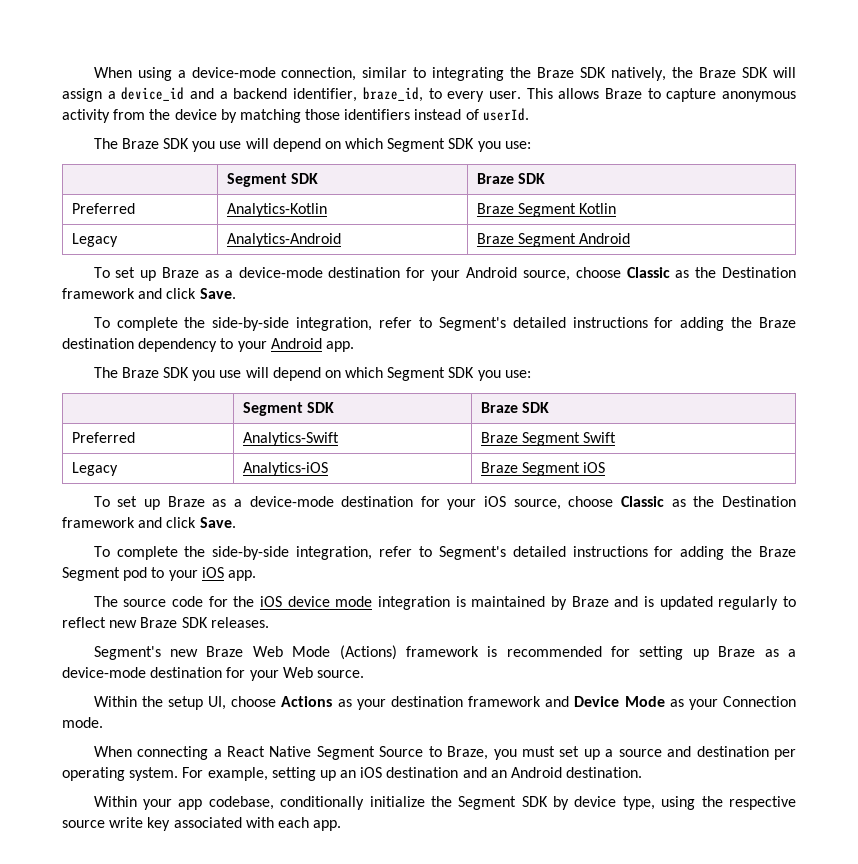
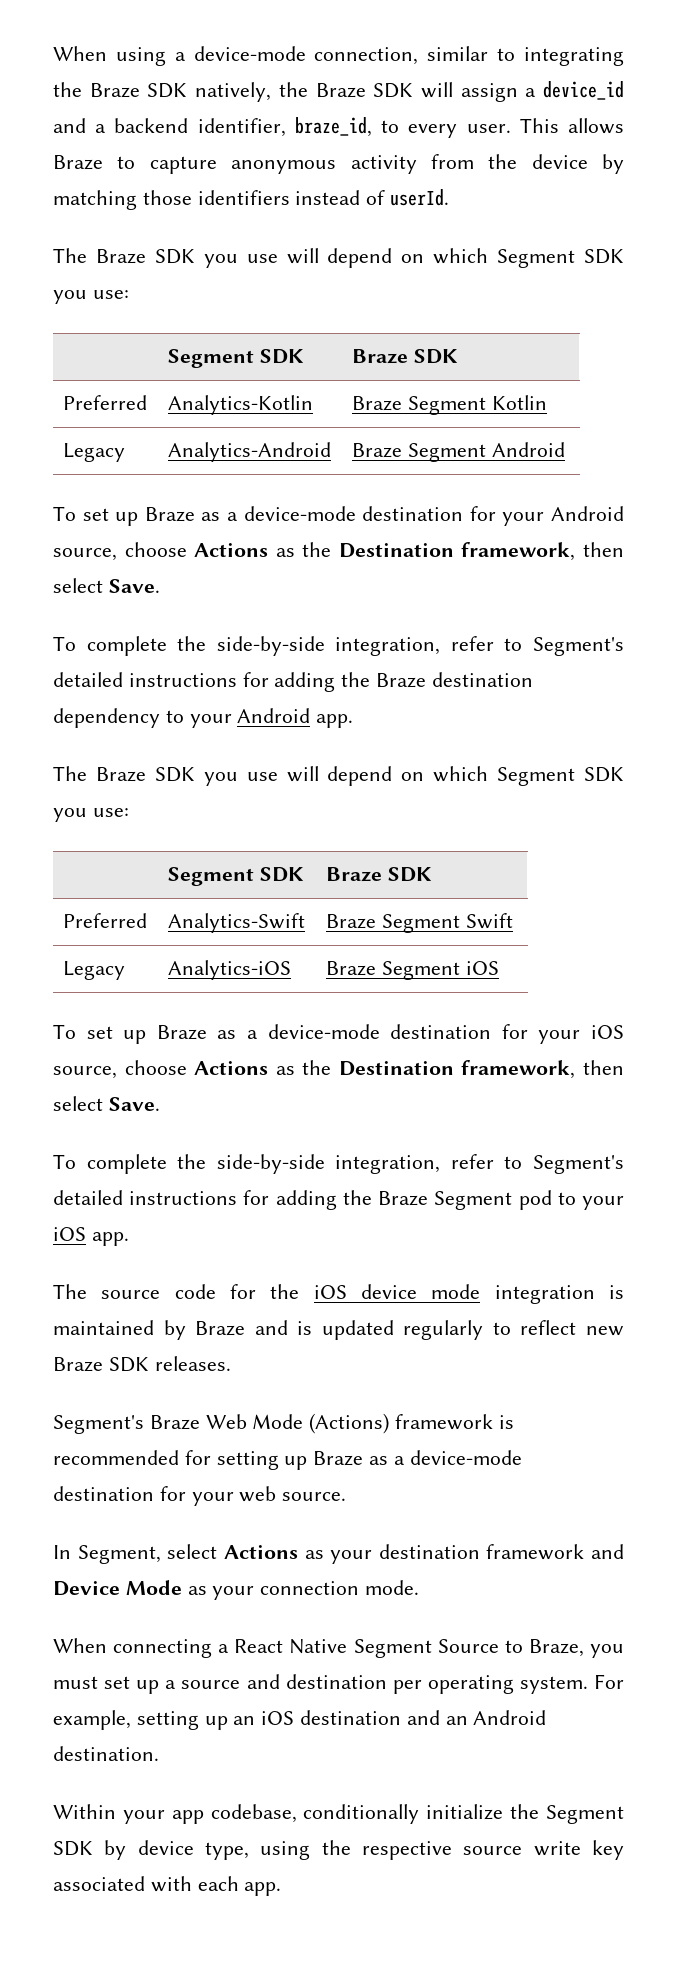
- To set up Braze as a device-mode destination for your Android source, choose Classic as the Destination framework and click Save.
+ To set up Braze as a device-mode destination for your Android source, choose Actions as the Destination framework, then select Save.
- To set up Braze as a device-mode destination for your iOS source, choose Classic as the Destination framework and click Save.
+ To set up Braze as a device-mode destination for your iOS source, choose Actions as the Destination framework, then select Save.
- Segment's new Braze Web Mode (Actions) framework is recommended for setting up Braze as a device-mode destination for your Web source.
+ Segment's Braze Web Mode (Actions) framework is recommended for setting up Braze as a device-mode destination for your web source.
- Within the setup UI, choose Actions as your destination framework and Device Mode as your Connection mode.
+ In Segment, select Actions as your destination framework and Device Mode as your connection mode.

